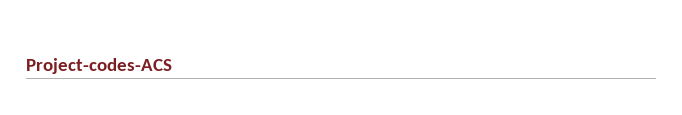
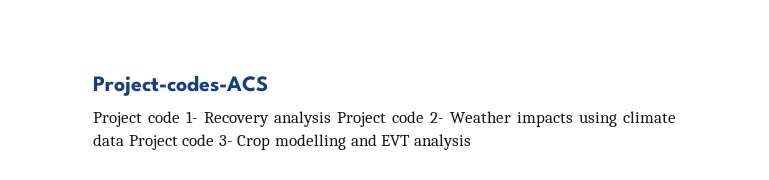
+ Project code 1- Recovery analysis Project code 2- Weather impacts using climate data Project code 3- Crop modelling and EVT analysis

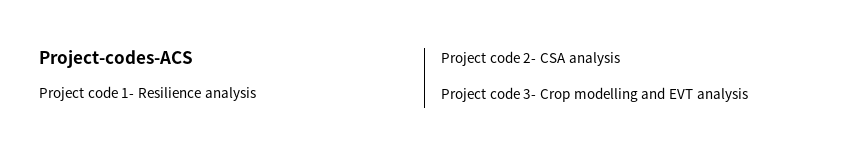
- Project code 1- Recovery analysis Project code 2- Weather impacts using climate data Project code 3- Crop modelling and EVT analysis
+ Project code 1- Resilience analysis
+ Project code 2- CSA analysis
+ Project code 3- Crop modelling and EVT analysis

